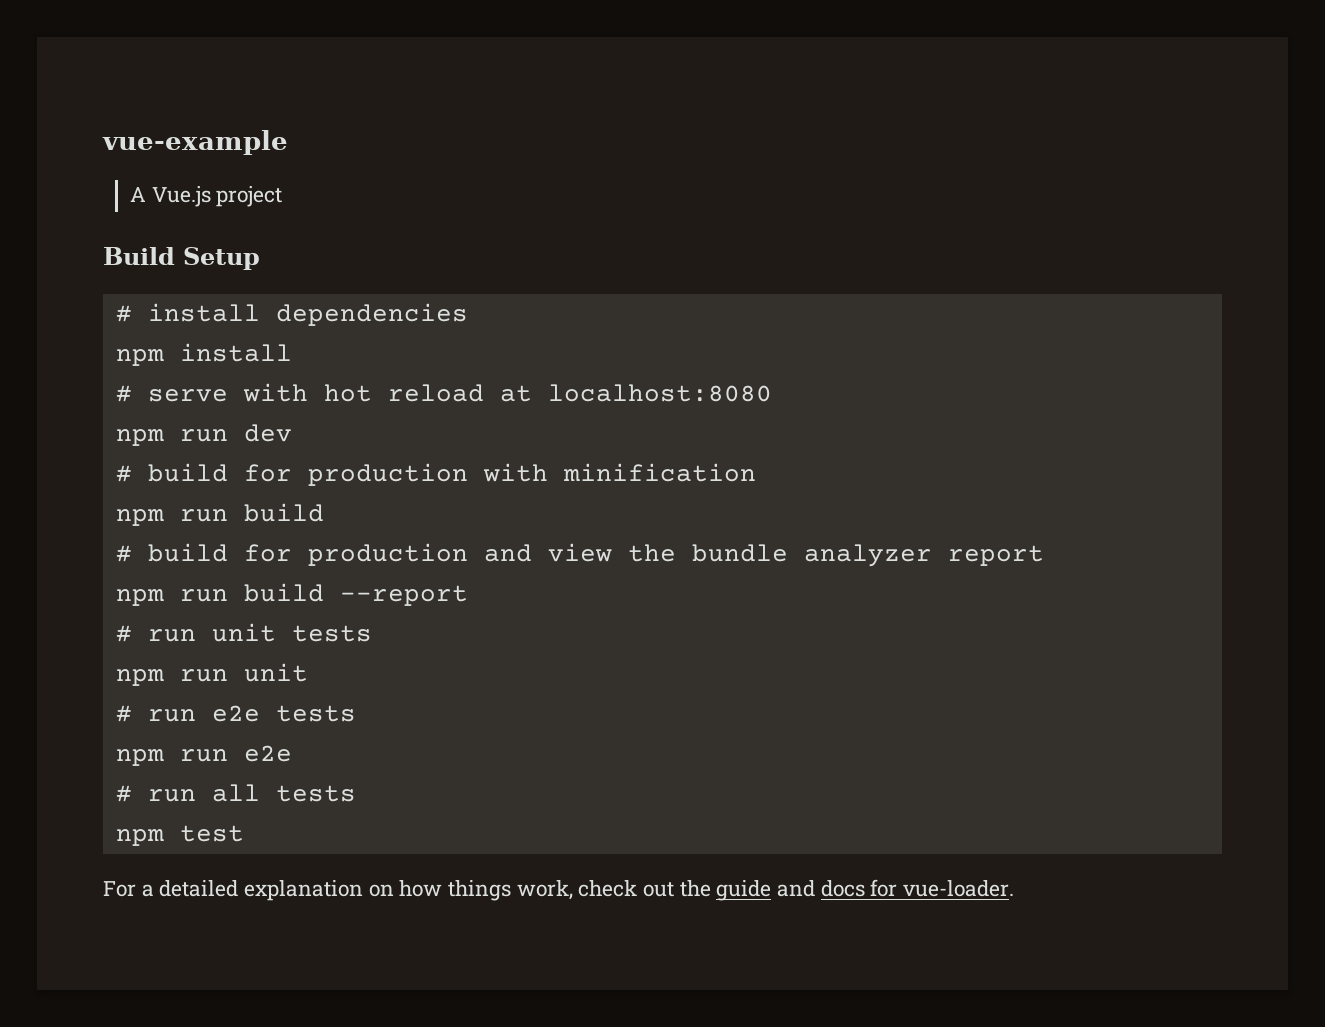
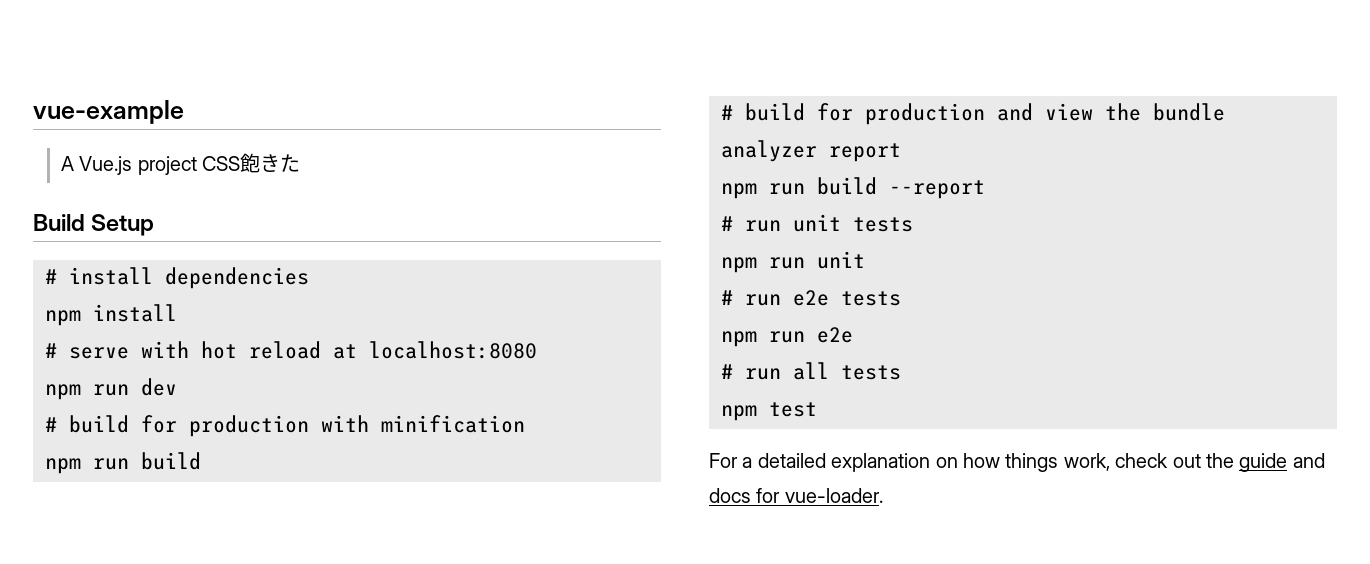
- A Vue.js project
+ A Vue.js project CSS飽きた

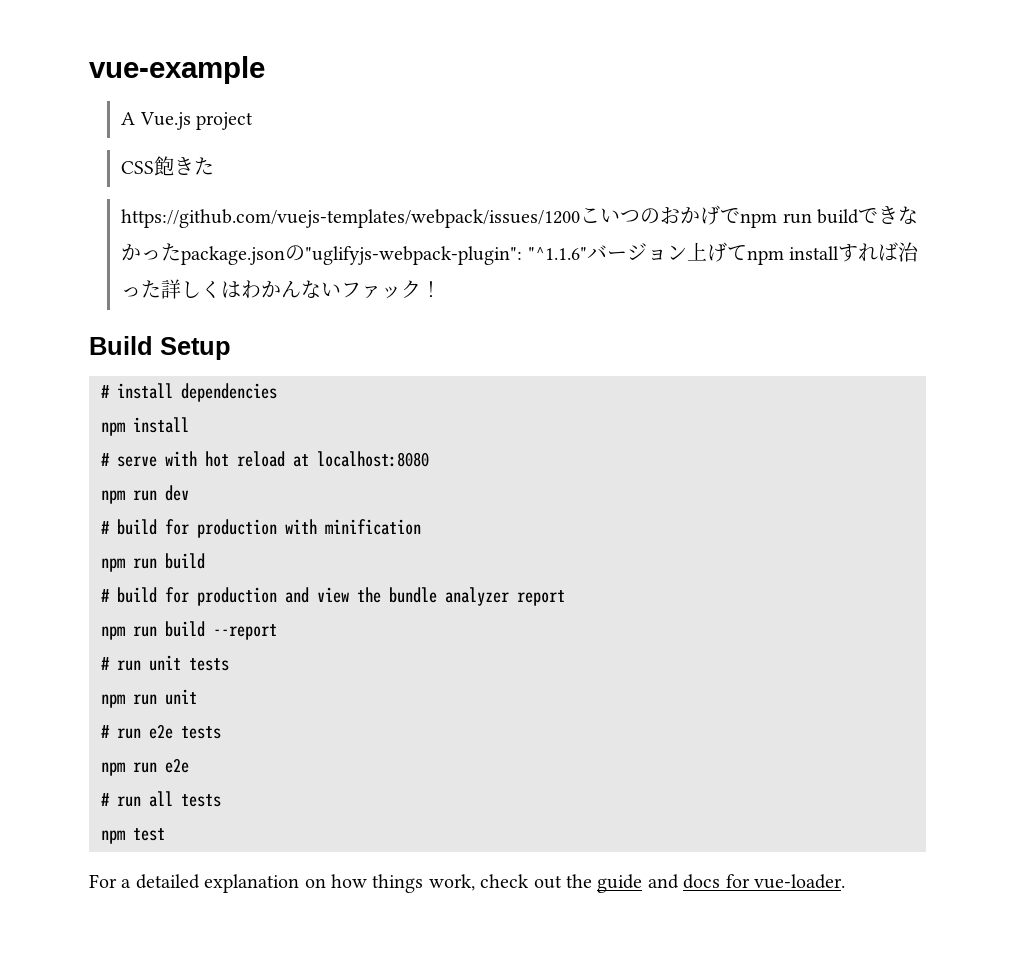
- A Vue.js project CSS飽きた
+ A Vue.js project
+ CSS飽きた
+ https://github.com/vuejs-templates/webpack/issues/1200こいつのおかげでnpm run buildできなかったpackage.jsonの"uglifyjs-webpack-plugin": "^1.1.6"バージョン上げてnpm installすれば治った詳しくはわかんないファック！

